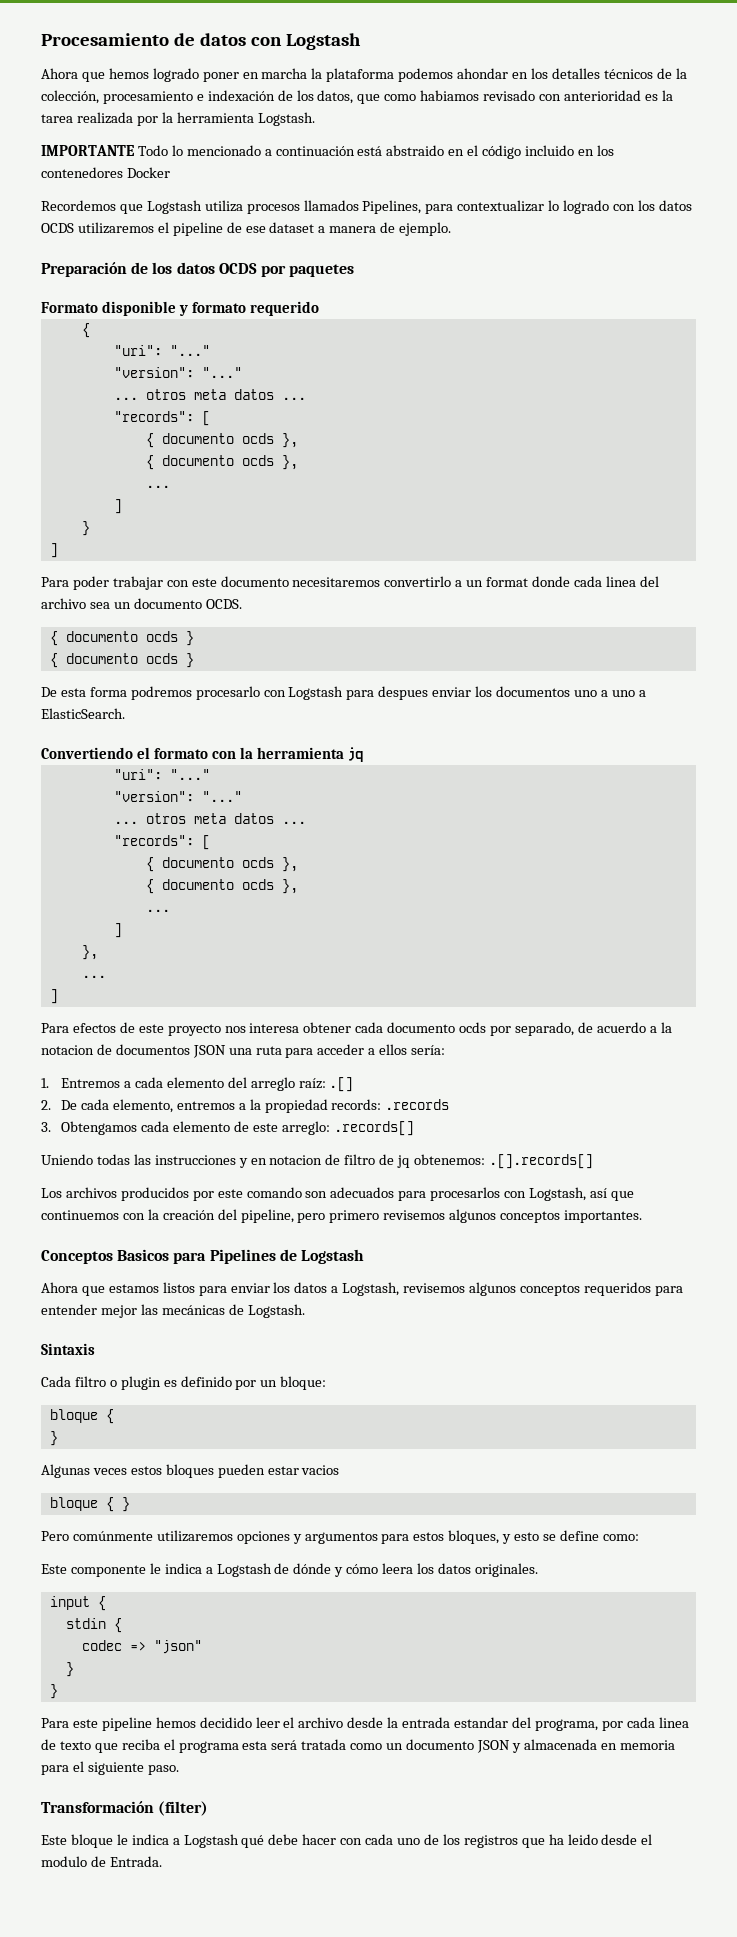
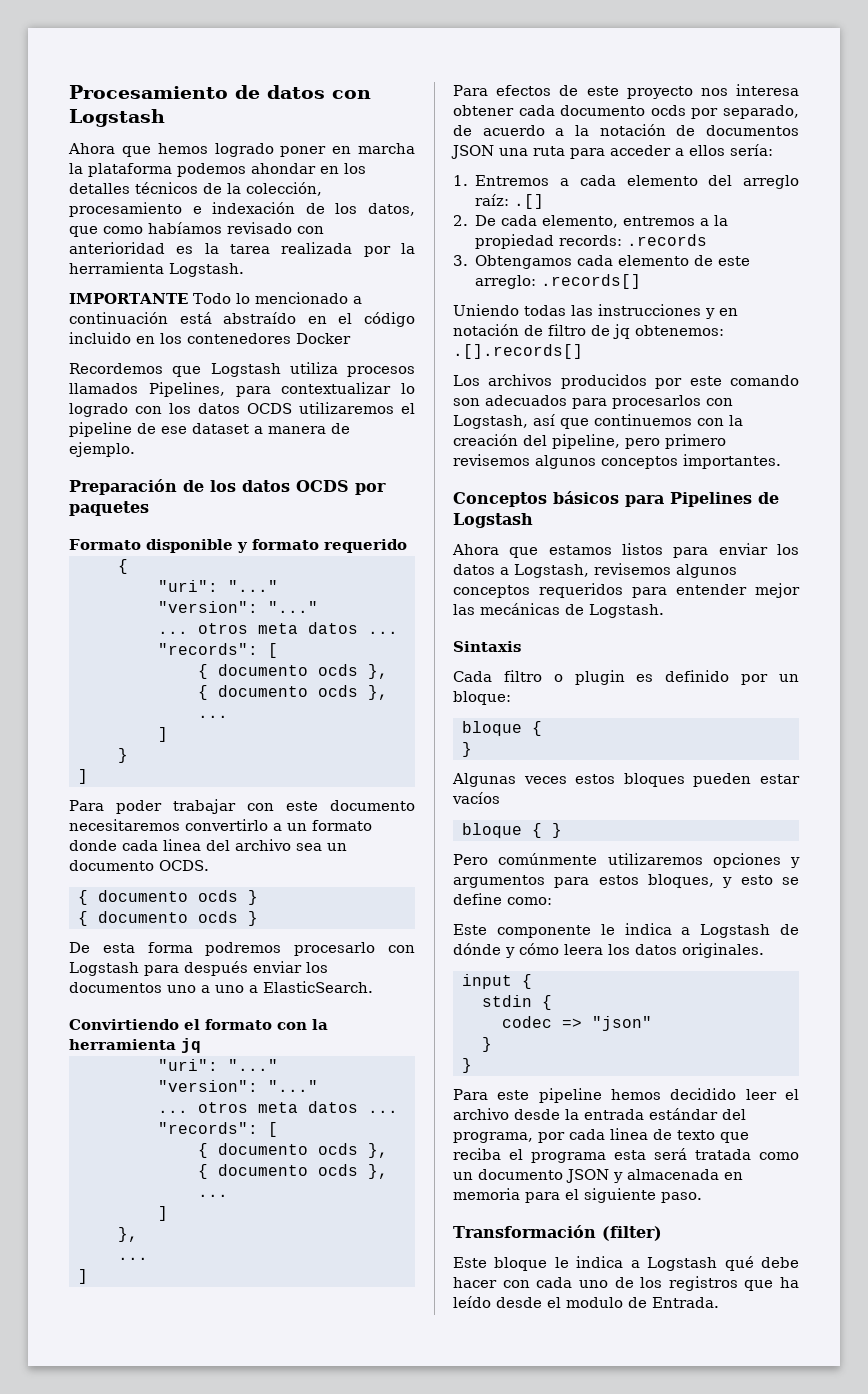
- Ahora que hemos logrado poner en marcha la plataforma podemos ahondar en los detalles técnicos de la colección, procesamiento e indexación de los datos, que como habiamos revisado con anterioridad es la tarea realizada por la herramienta Logstash.
+ Ahora que hemos logrado poner en marcha la plataforma podemos ahondar en los detalles técnicos de la colección, procesamiento e indexación de los datos, que como habíamos revisado con anterioridad es la tarea realizada por la herramienta Logstash.
- IMPORTANTE Todo lo mencionado a continuación está abstraido en el código incluido en los contenedores Docker
+ IMPORTANTE Todo lo mencionado a continuación está abstraído en el código incluido en los contenedores Docker
- Para poder trabajar con este documento necesitaremos convertirlo a un format donde cada linea del archivo sea un documento OCDS.
+ Para poder trabajar con este documento necesitaremos convertirlo a un formato donde cada linea del archivo sea un documento OCDS.
- De esta forma podremos procesarlo con Logstash para despues enviar los documentos uno a uno a ElasticSearch.
+ De esta forma podremos procesarlo con Logstash para después enviar los documentos uno a uno a ElasticSearch.
- Convertiendo el formato con la herramienta jq
+ Convirtiendo el formato con la herramienta jq
- Para efectos de este proyecto nos interesa obtener cada documento ocds por separado, de acuerdo a la notacion de documentos JSON una ruta para acceder a ellos sería:
+ Para efectos de este proyecto nos interesa obtener cada documento ocds por separado, de acuerdo a la notación de documentos JSON una ruta para acceder a ellos sería:
- Uniendo todas las instrucciones y en notacion de filtro de jq obtenemos: .[].records[]
+ Uniendo todas las instrucciones y en notación de filtro de jq obtenemos: .[].records[]
- Conceptos Basicos para Pipelines de Logstash
+ Conceptos básicos para Pipelines de Logstash
- Algunas veces estos bloques pueden estar vacios
+ Algunas veces estos bloques pueden estar vacíos
- Para este pipeline hemos decidido leer el archivo desde la entrada estandar del programa, por cada linea de texto que reciba el programa esta será tratada como un documento JSON y almacenada en memoria para el siguiente paso.
+ Para este pipeline hemos decidido leer el archivo desde la entrada estándar del programa, por cada linea de texto que reciba el programa esta será tratada como un documento JSON y almacenada en memoria para el siguiente paso.
- Este bloque le indica a Logstash qué debe hacer con cada uno de los registros que ha leido desde el modulo de Entrada.
+ Este bloque le indica a Logstash qué debe hacer con cada uno de los registros que ha leído desde el modulo de Entrada.

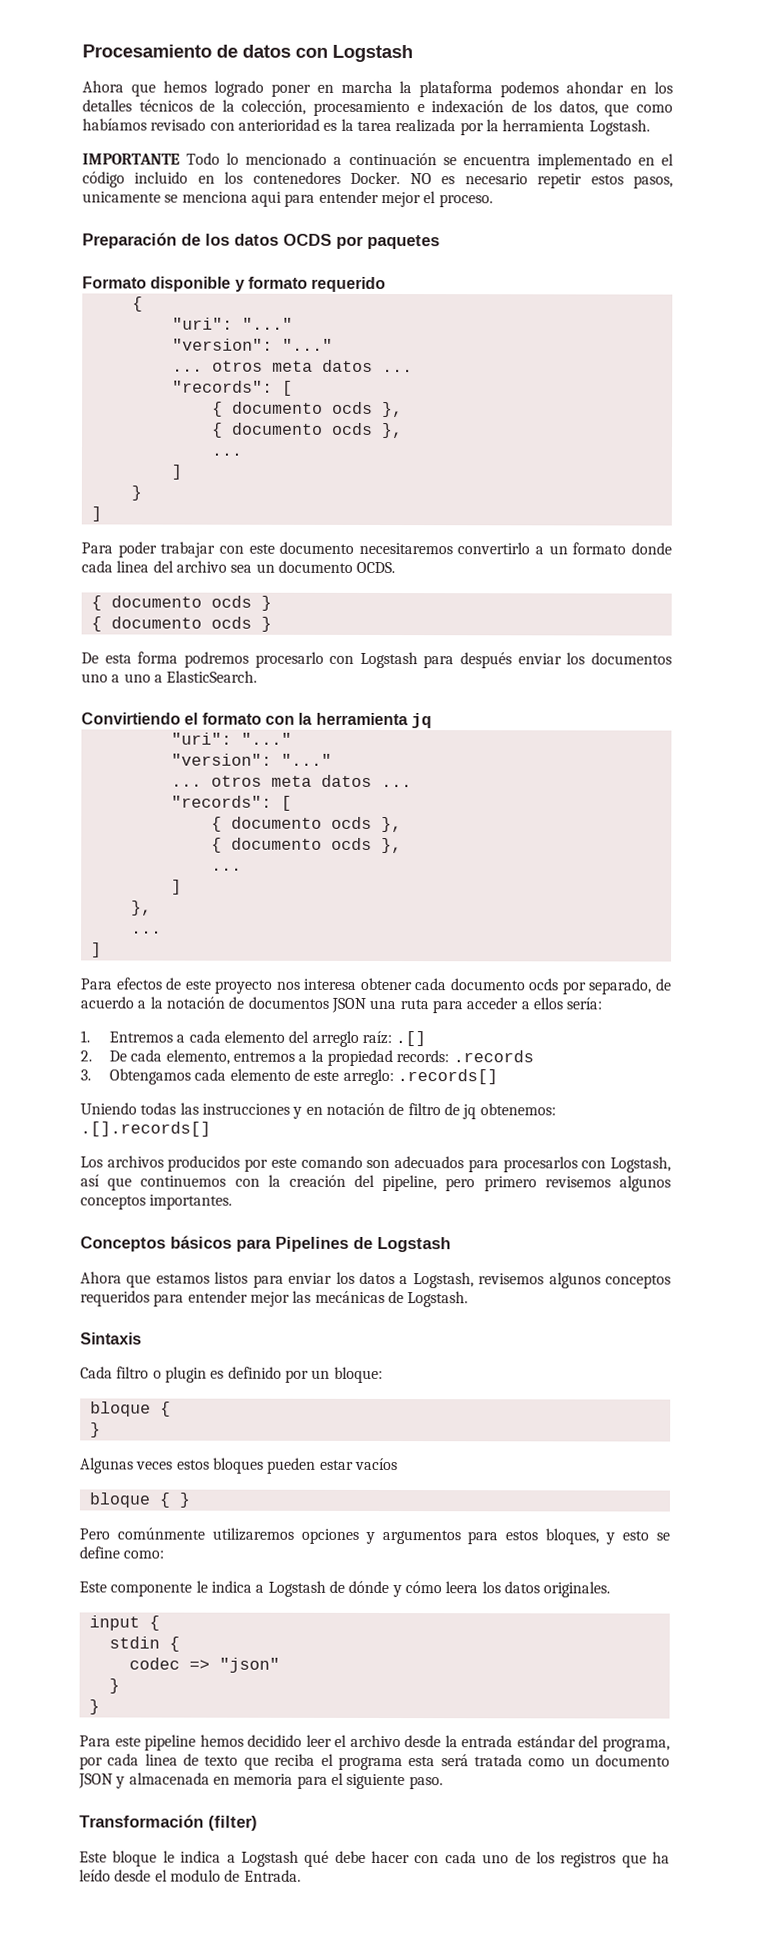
- IMPORTANTE Todo lo mencionado a continuación está abstraído en el código incluido en los contenedores Docker
- Recordemos que Logstash utiliza procesos llamados Pipelines, para contextualizar lo logrado con los datos OCDS utilizaremos el pipeline de ese dataset a manera de ejemplo.
+ IMPORTANTE Todo lo mencionado a continuación se encuentra implementado en el código incluido en los contenedores Docker. NO es necesario repetir estos pasos, unicamente se menciona aqui para entender mejor el proceso.

